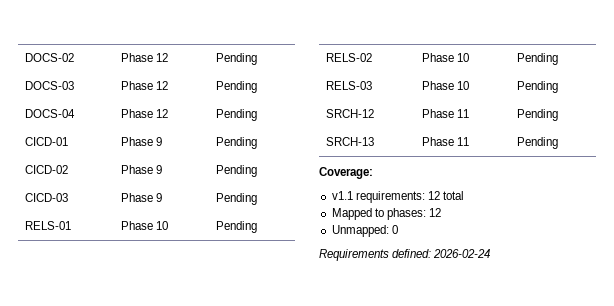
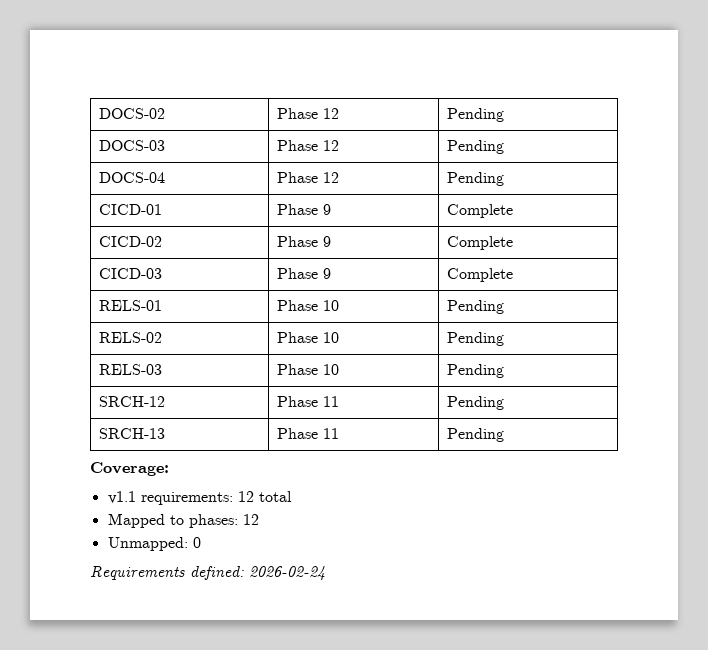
- CICD-01 | Phase 9 | Pending
+ CICD-01 | Phase 9 | Complete
- CICD-02 | Phase 9 | Pending
+ CICD-02 | Phase 9 | Complete
- CICD-03 | Phase 9 | Pending
+ CICD-03 | Phase 9 | Complete

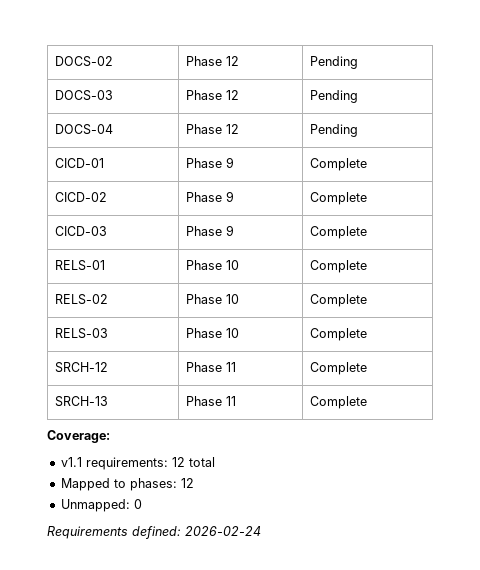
- RELS-01 | Phase 10 | Pending
+ RELS-01 | Phase 10 | Complete
- RELS-02 | Phase 10 | Pending
+ RELS-02 | Phase 10 | Complete
- RELS-03 | Phase 10 | Pending
+ RELS-03 | Phase 10 | Complete
- SRCH-12 | Phase 11 | Pending
+ SRCH-12 | Phase 11 | Complete
- SRCH-13 | Phase 11 | Pending
+ SRCH-13 | Phase 11 | Complete

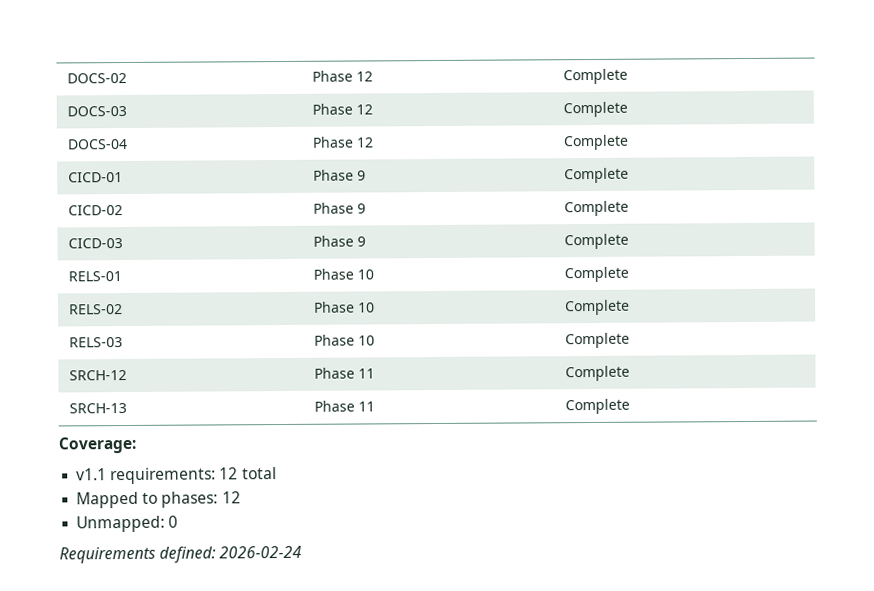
- DOCS-02 | Phase 12 | Pending
+ DOCS-02 | Phase 12 | Complete
- DOCS-03 | Phase 12 | Pending
+ DOCS-03 | Phase 12 | Complete
- DOCS-04 | Phase 12 | Pending
+ DOCS-04 | Phase 12 | Complete

